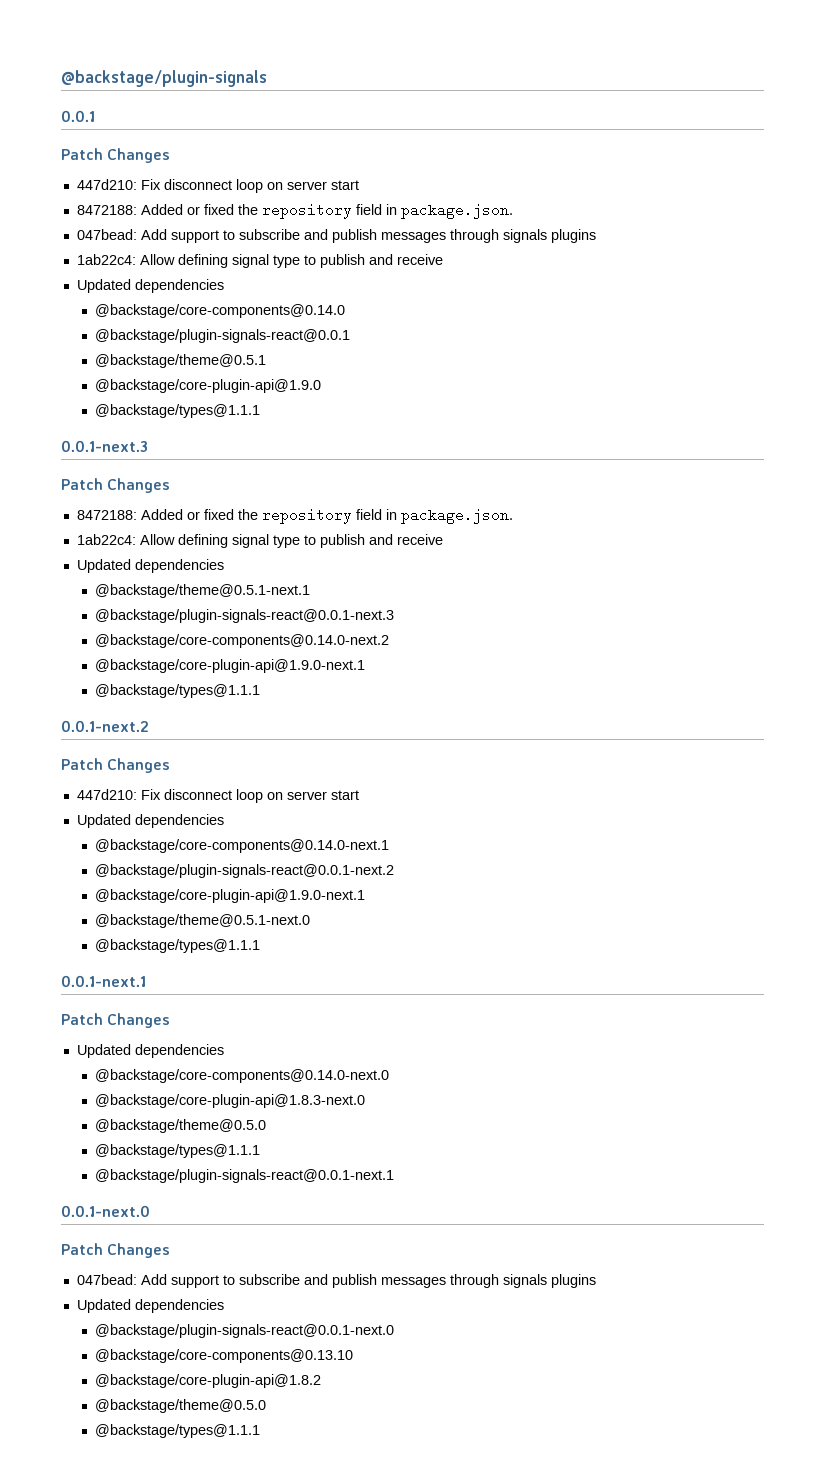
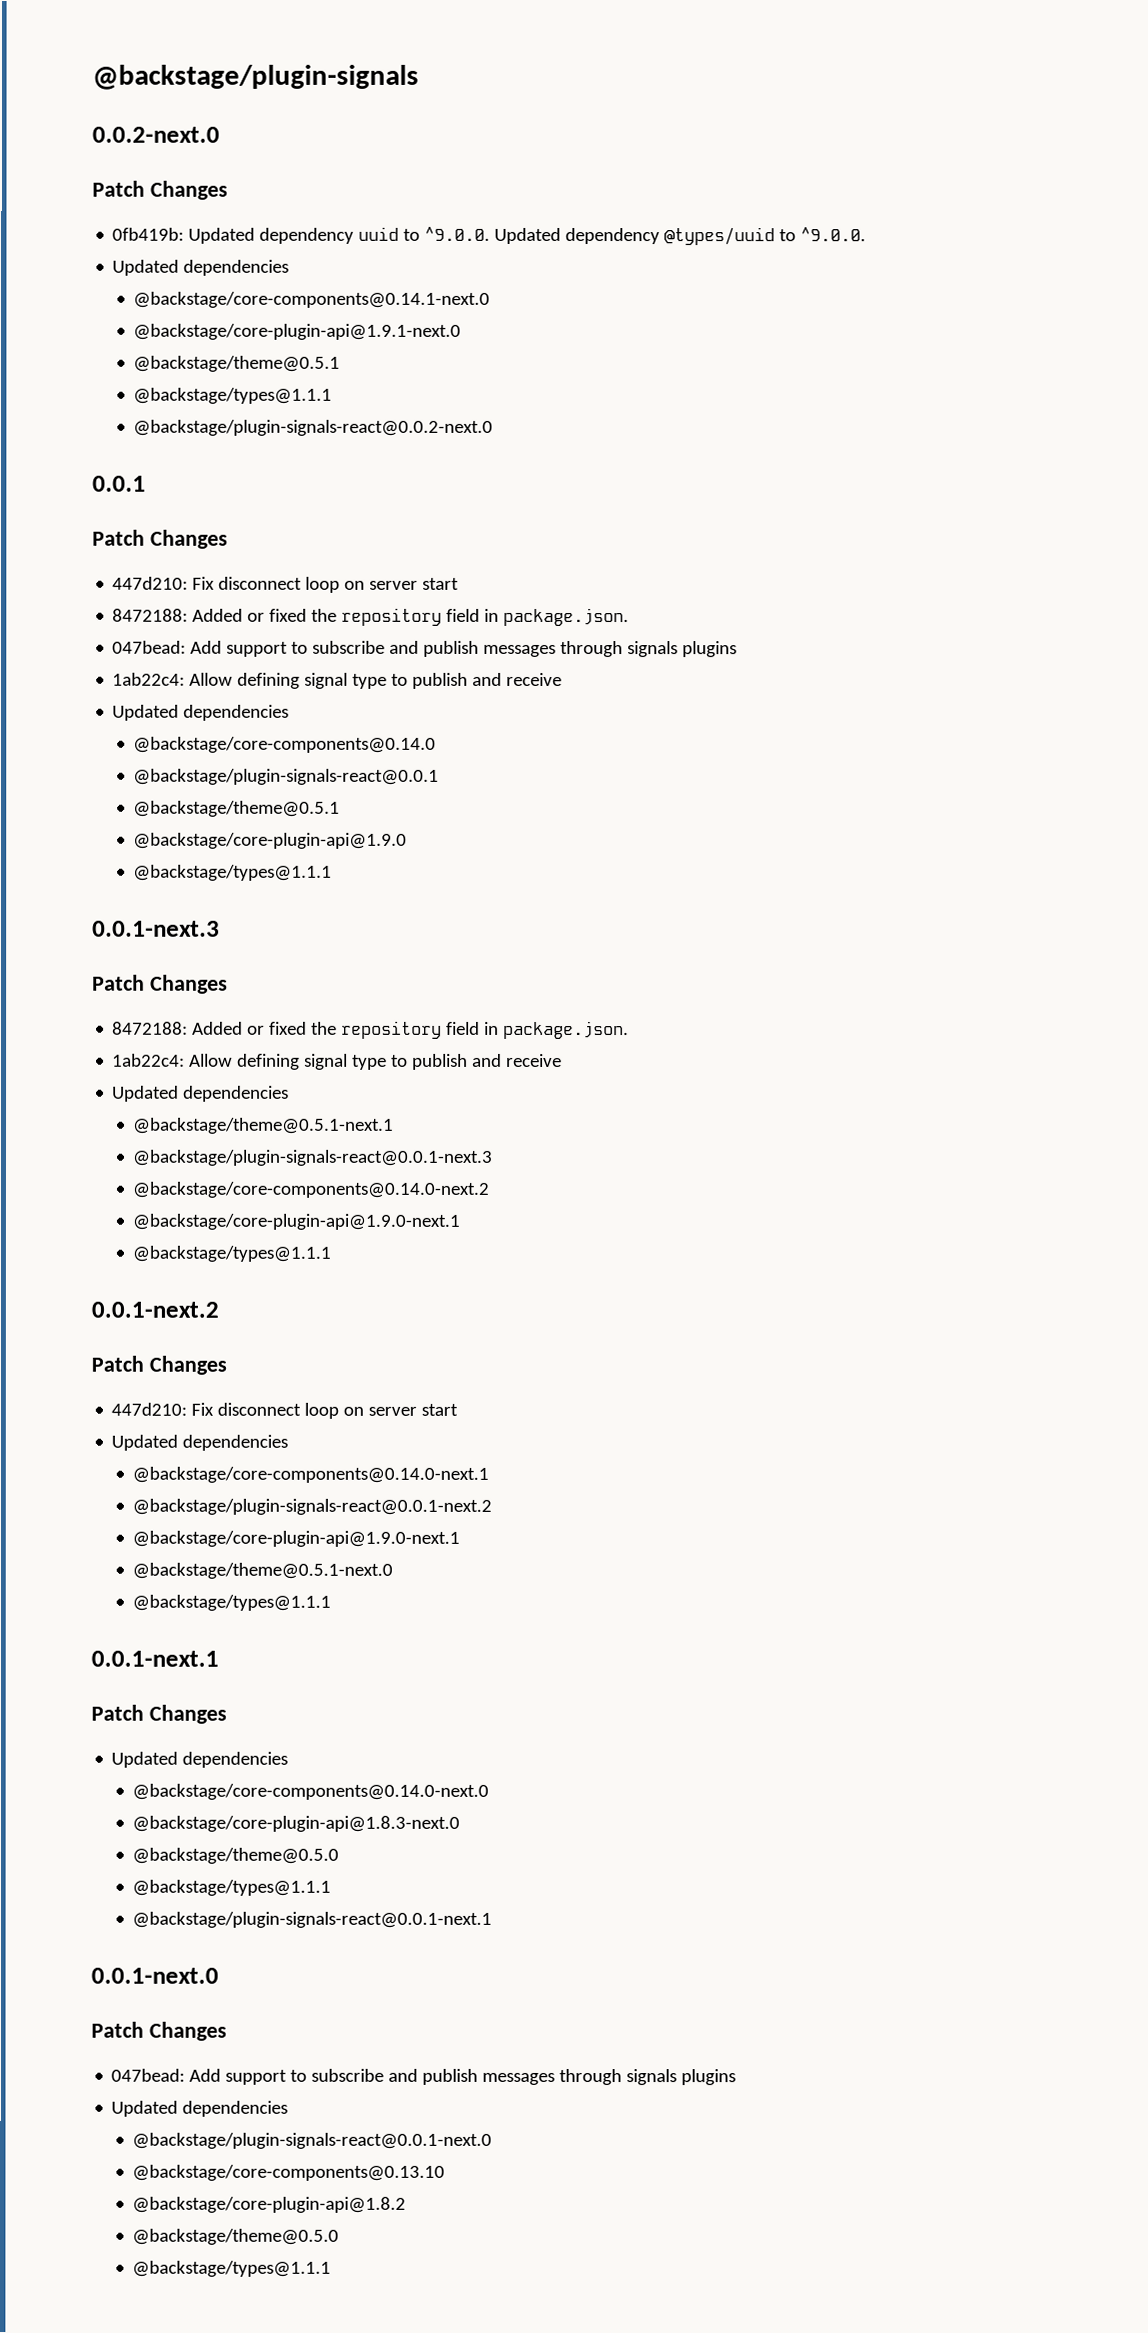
+ 0.0.2-next.0
+ Patch Changes
+ 0fb419b: Updated dependency uuid to ^9.0.0. Updated dependency @types/uuid to ^9.0.0.
+ Updated dependencies
+ @backstage/core-components@0.14.1-next.0
+ @backstage/core-plugin-api@1.9.1-next.0
+ @backstage/theme@0.5.1
+ @backstage/types@1.1.1
+ @backstage/plugin-signals-react@0.0.2-next.0

